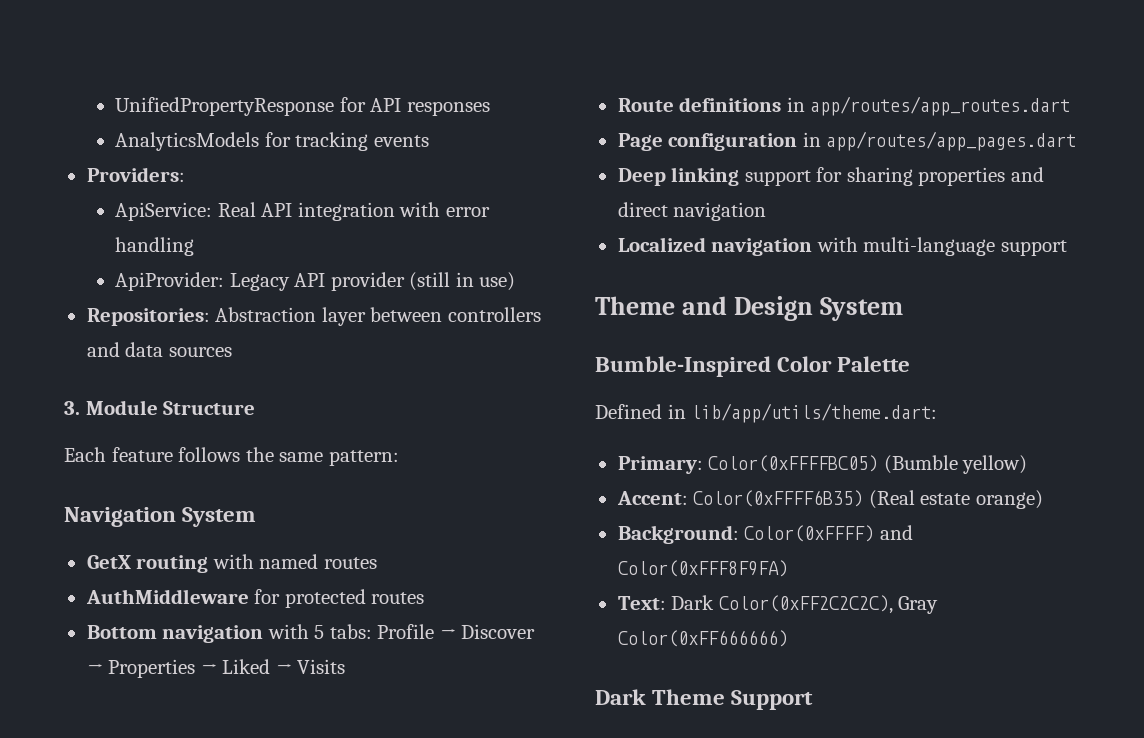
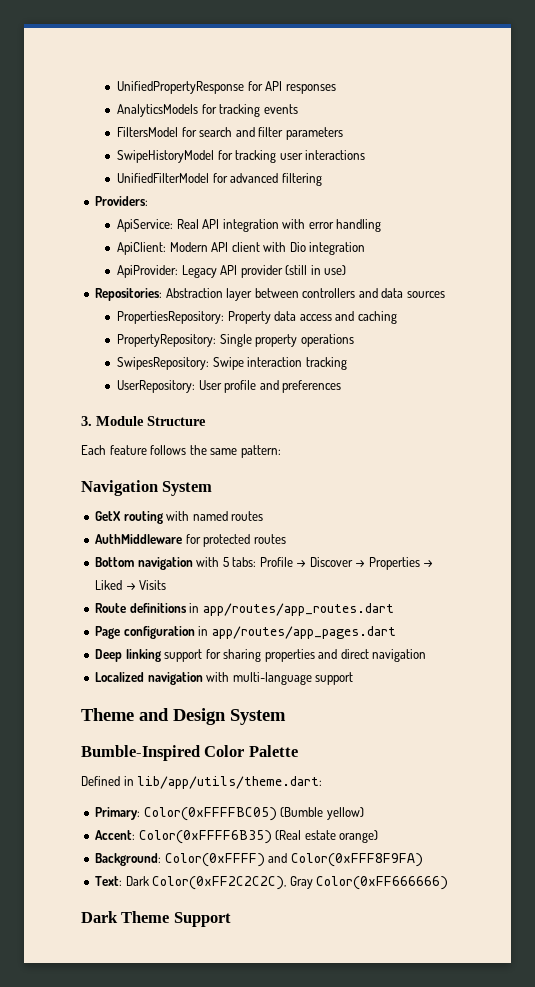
+ FiltersModel for search and filter parameters
+ SwipeHistoryModel for tracking user interactions
+ UnifiedFilterModel for advanced filtering
+ ApiClient: Modern API client with Dio integration
+ PropertiesRepository: Property data access and caching
+ PropertyRepository: Single property operations
+ SwipesRepository: Swipe interaction tracking
+ UserRepository: User profile and preferences

